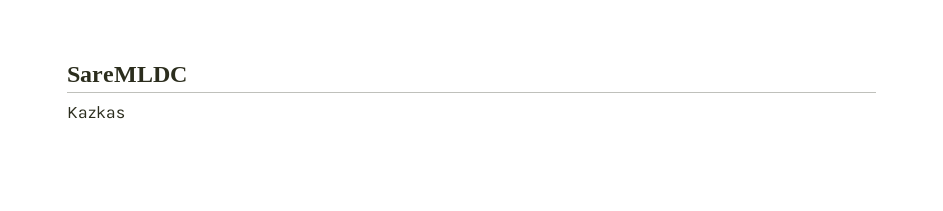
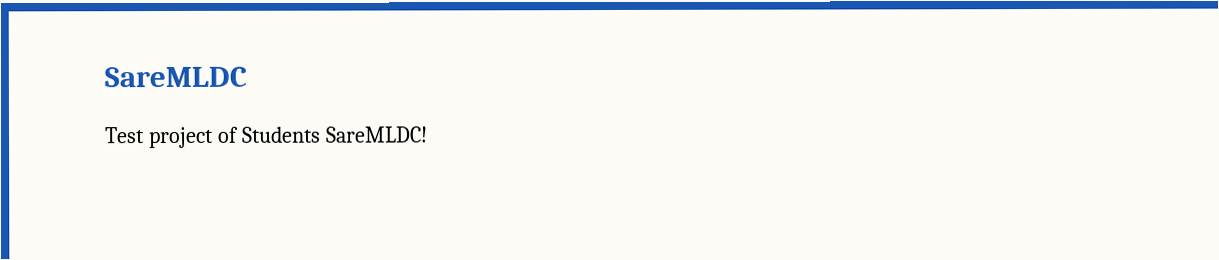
- Kazkas
+ Test project of Students SareMLDC!

